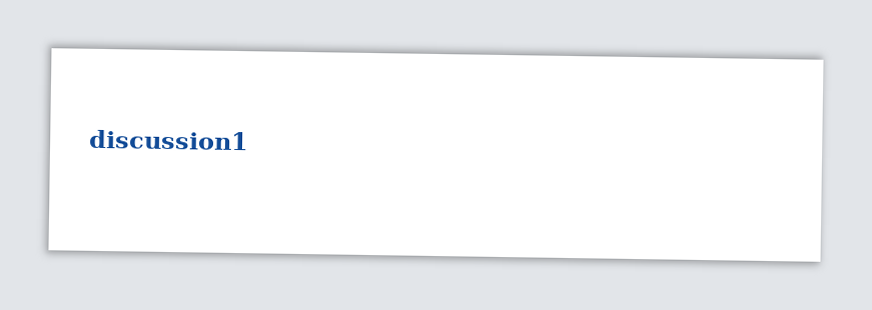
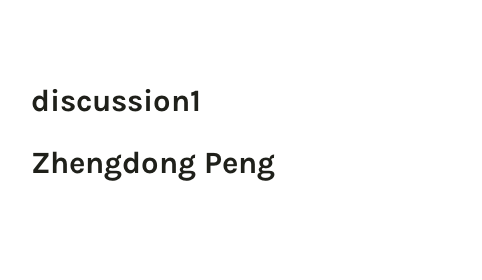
+ Zhengdong Peng

